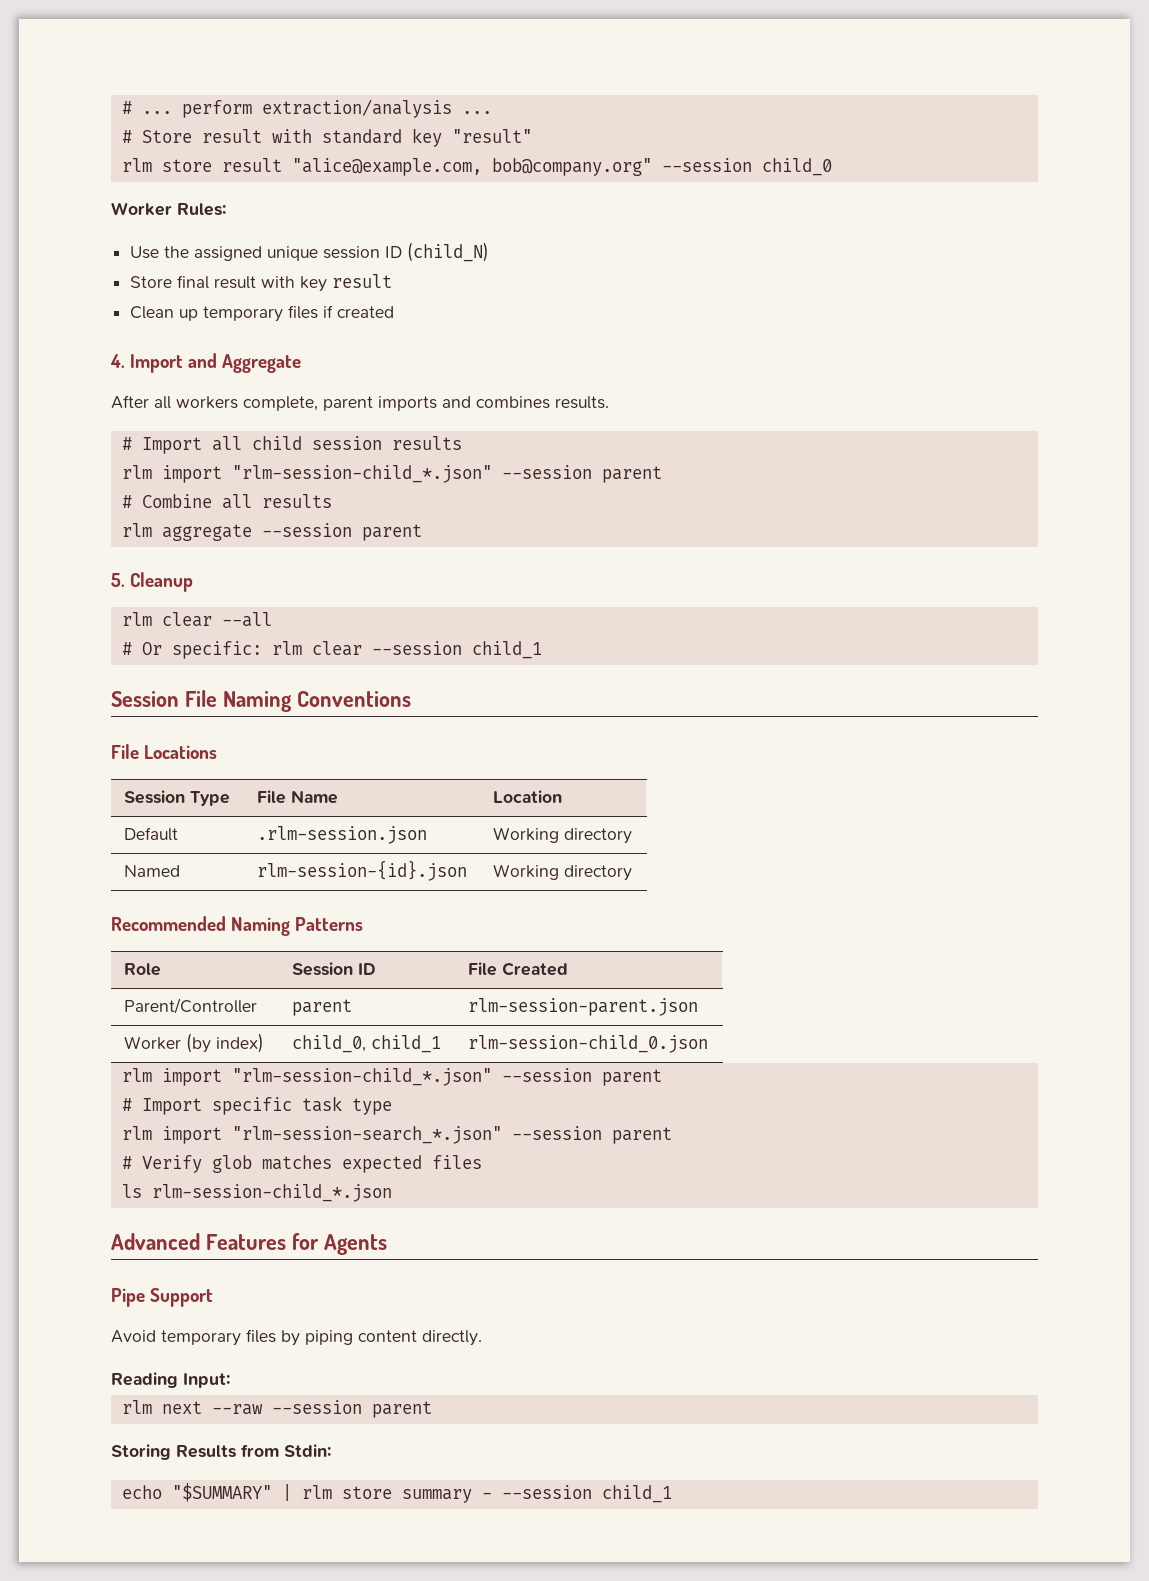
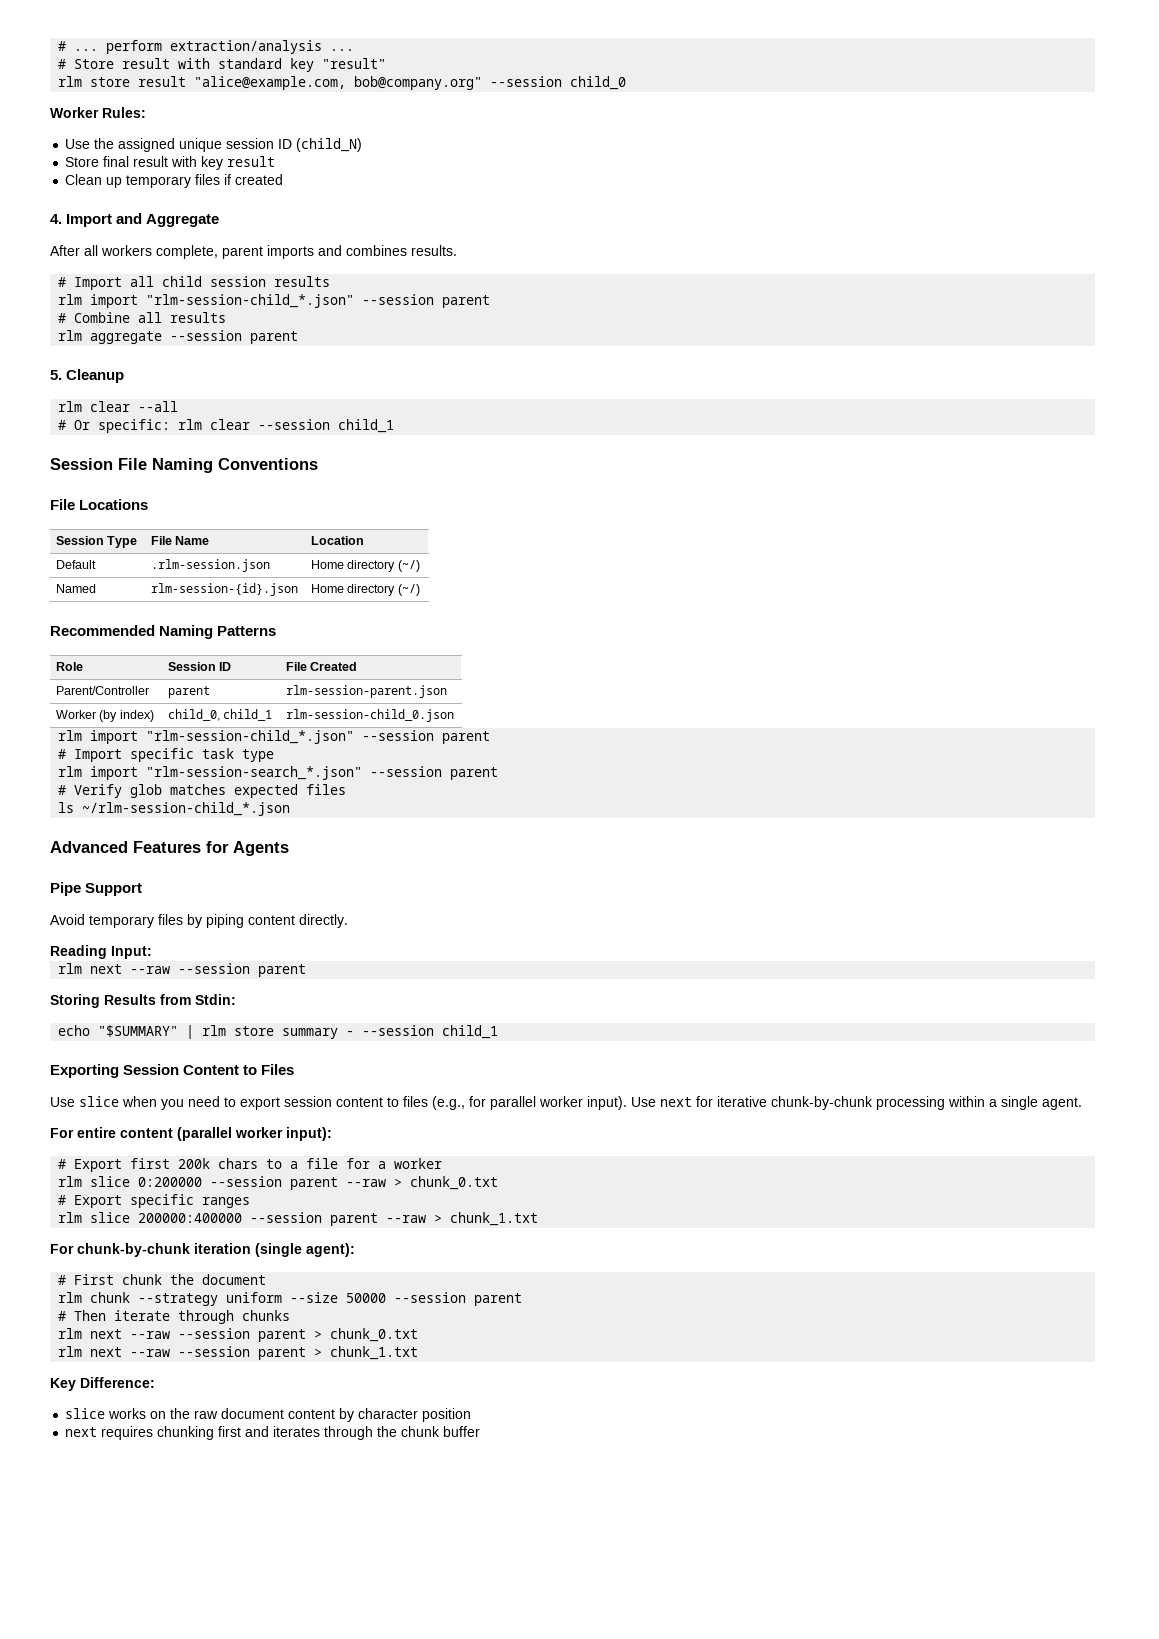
- Default | .rlm-session.json | Working directory
+ Default | .rlm-session.json | Home directory (~/)
- Named | rlm-session-{id}.json | Working directory
+ Named | rlm-session-{id}.json | Home directory (~/)
- ls rlm-session-child_*.json
+ ls ~/rlm-session-child_*.json
+ Exporting Session Content to Files
+ Use slice when you need to export session content to files (e.g., for parallel worker input). Use next for iterative chunk-by-chunk processing within a single agent.
+ For entire content (parallel worker input):
+ # Export first 200k chars to a file for a worker
+ rlm slice 0:200000 --session parent --raw > chunk_0.txt
+ # Export specific ranges
+ rlm slice 200000:400000 --session parent --raw > chunk_1.txt
+ For chunk-by-chunk iteration (single agent):
+ # First chunk the document
+ rlm chunk --strategy uniform --size 50000 --session parent
+ # Then iterate through chunks
+ rlm next --raw --session parent > chunk_0.txt
+ rlm next --raw --session parent > chunk_1.txt
+ Key Difference:
+ slice works on the raw document content by character position
+ next requires chunking first and iterates through the chunk buffer

